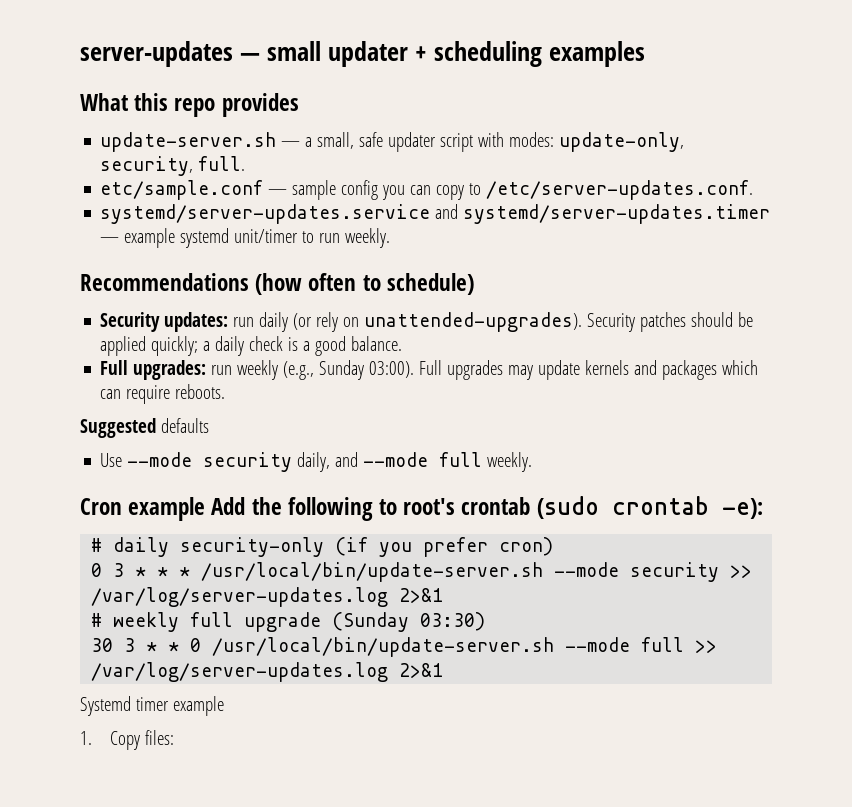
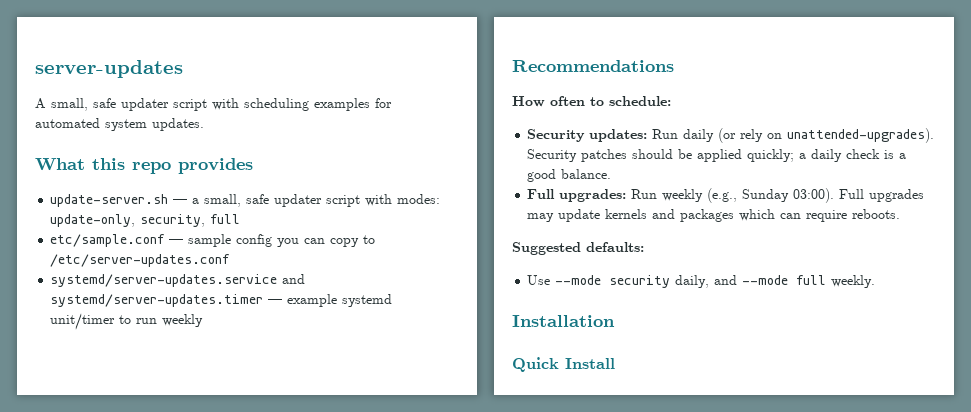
- server-updates — small updater + scheduling examples
+ server-updates
+ A small, safe updater script with scheduling examples for automated system updates.
- update-server.sh — a small, safe updater script with modes: update-only, security, full.
+ update-server.sh — a small, safe updater script with modes: update-only, security, full
- etc/sample.conf — sample config you can copy to /etc/server-updates.conf.
+ etc/sample.conf — sample config you can copy to /etc/server-updates.conf
- systemd/server-updates.service and systemd/server-updates.timer — example systemd unit/timer to run weekly.
+ systemd/server-updates.service and systemd/server-updates.timer — example systemd unit/timer to run weekly
- Recommendations (how often to schedule)
+ Recommendations
+ How often to schedule:
- Security updates: run daily (or rely on unattended-upgrades).
+ Security updates: Run daily (or rely on unattended-upgrades).
- Full upgrades: run weekly (e.g., Sunday 03:00).
+ Full upgrades: Run weekly (e.g., Sunday 03:00).
- Suggested defaults
+ Suggested defaults:
- Cron example Add the following to root's crontab (sudo crontab -e):
- # daily security-only (if you prefer cron)
- 0 3 * * * /usr/local/bin/update-server.sh --mode security >> /var/log/server-updates.log 2>&1
- # weekly full upgrade (Sunday 03:30)
- 30 3 * * 0 /usr/local/bin/update-server.sh --mode full >> /var/log/server-updates.log 2>&1
- Systemd timer example
- 1. Copy files:
+ Installation
+ Quick Install

